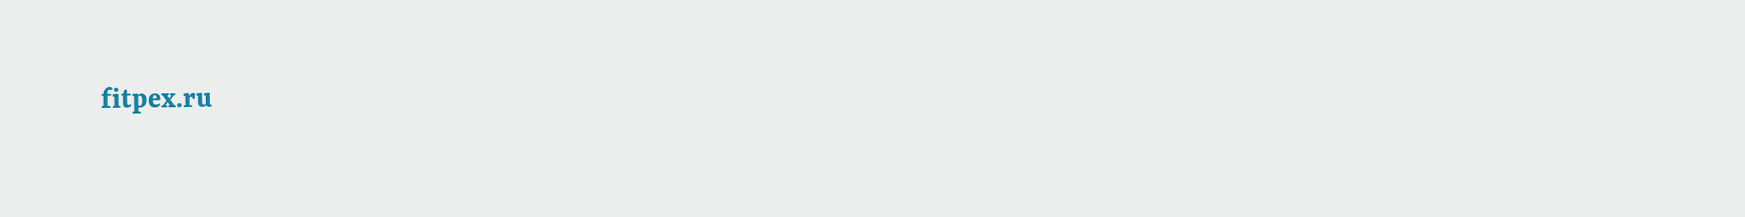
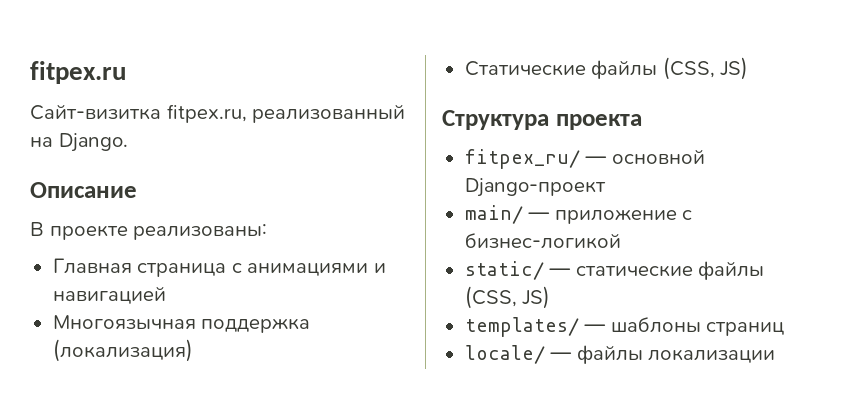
+ Сайт-визитка fitpex.ru, реализованный на Django.
+ Описание
+ В проекте реализованы:
+ Главная страница с анимациями и навигацией
+ Многоязычная поддержка (локализация)
+ Статические файлы (CSS, JS)
+ Структура проекта
+ fitpex_ru/ — основной Django-проект
+ main/ — приложение с бизнес-логикой
+ static/ — статические файлы (CSS, JS)
+ templates/ — шаблоны страниц
+ locale/ — файлы локализации

